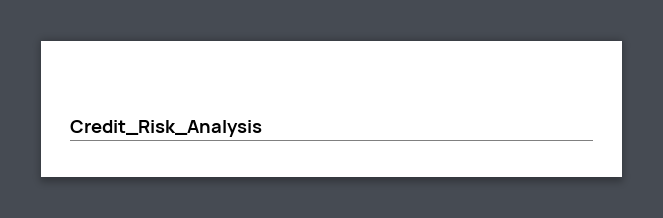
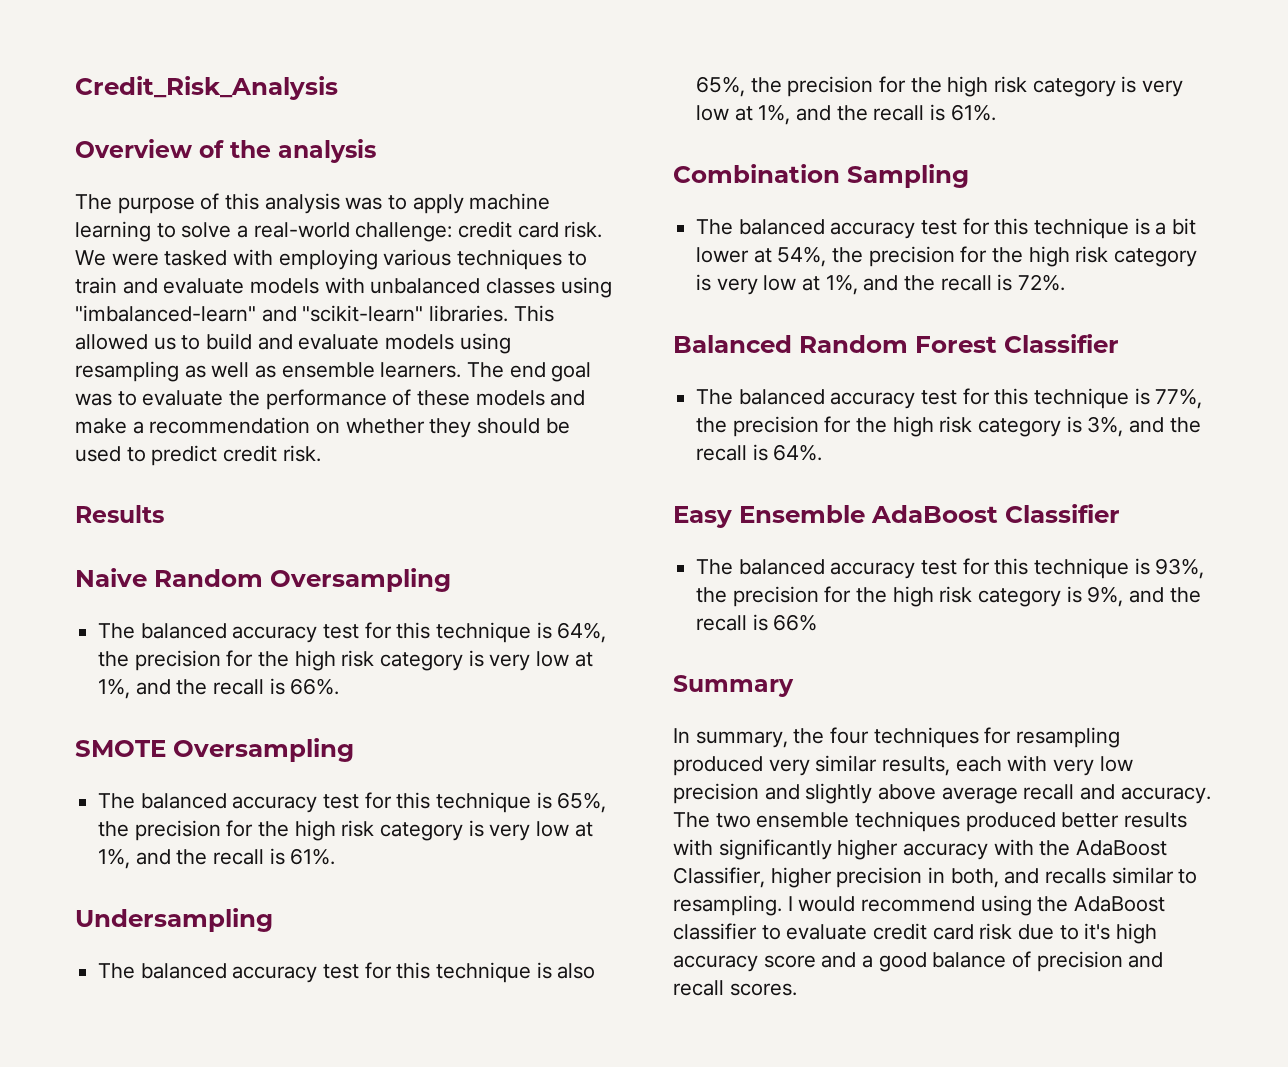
+ Overview of the analysis
+ The purpose of this analysis was to apply machine learning to solve a real-world challenge: credit card risk. We were tasked with employing various techniques to train and evaluate models with unbalanced classes using "imbalanced-learn" and "scikit-learn" libraries. This allowed us to build and evaluate models using resampling as well as ensemble learners. The end goal was to evaluate the performance of these models and make a recommendation on whether they should be used to predict credit risk.
+ Results
+ Naive Random Oversampling
+ The balanced accuracy test for this technique is 64%, the precision for the high risk category is very low at 1%, and the recall is 66%.
+ SMOTE Oversampling
+ The balanced accuracy test for this technique is 65%, the precision for the high risk category is very low at 1%, and the recall is 61%.
+ Undersampling
+ The balanced accuracy test for this technique is also 65%, the precision for the high risk category is very low at 1%, and the recall is 61%.
+ Combination Sampling
+ The balanced accuracy test for this technique is a bit lower at 54%, the precision for the high risk category is very low at 1%, and the recall is 72%.
+ Balanced Random Forest Classifier
+ The balanced accuracy test for this technique is 77%, the precision for the high risk category is 3%, and the recall is 64%.
+ Easy Ensemble AdaBoost Classifier
+ The balanced accuracy test for this technique is 93%, the precision for the high risk category is 9%, and the recall is 66%
+ Summary
+ In summary, the four techniques for resampling produced very similar results, each with very low precision and slightly above average recall and accuracy. The two ensemble techniques produced better results with significantly higher accuracy with the AdaBoost Classifier, higher precision in both, and recalls similar to resampling. I would recommend using the AdaBoost classifier to evaluate credit card risk due to it's high accuracy score and a good balance of precision and recall scores.

